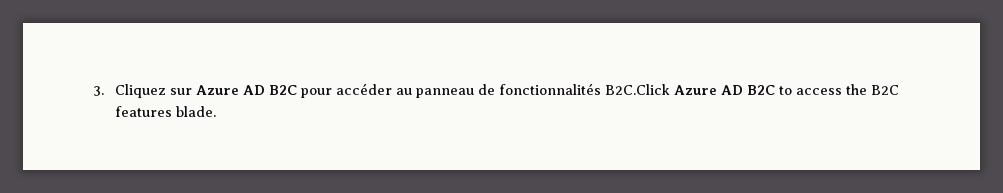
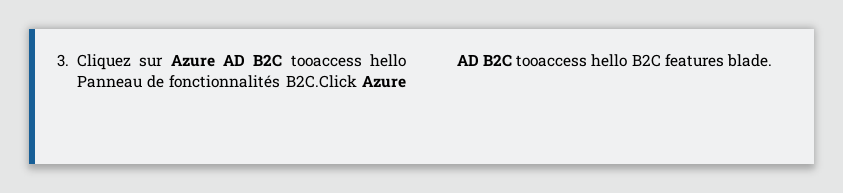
- 3. Cliquez sur Azure AD B2C pour accéder au panneau de fonctionnalités B2C.Click Azure AD B2C to access the B2C features blade.
+ 3. Cliquez sur Azure AD B2C tooaccess hello Panneau de fonctionnalités B2C.Click Azure AD B2C tooaccess hello B2C features blade.

